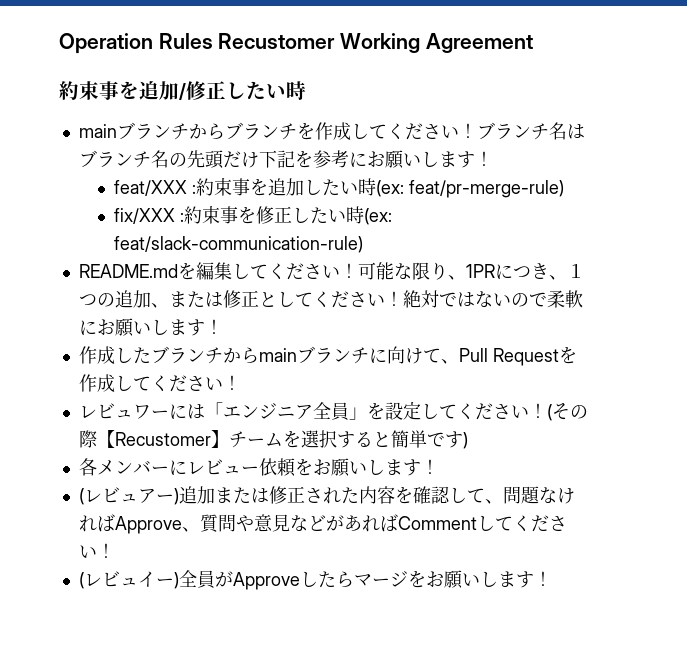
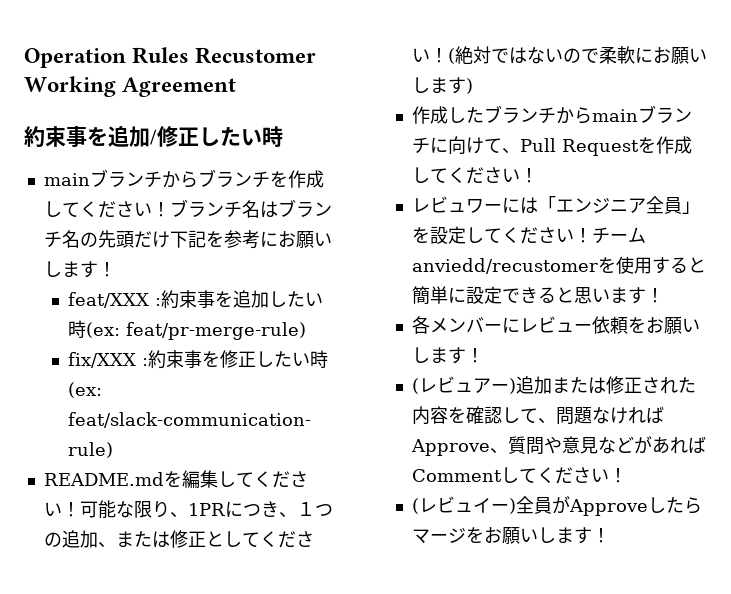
- 絶対ではないので柔軟にお願いします！
+ (絶対ではないので柔軟にお願いします)
- (その際【Recustomer】チームを選択すると簡単です)
+ チームanviedd/recustomerを使用すると簡単に設定できると思います！

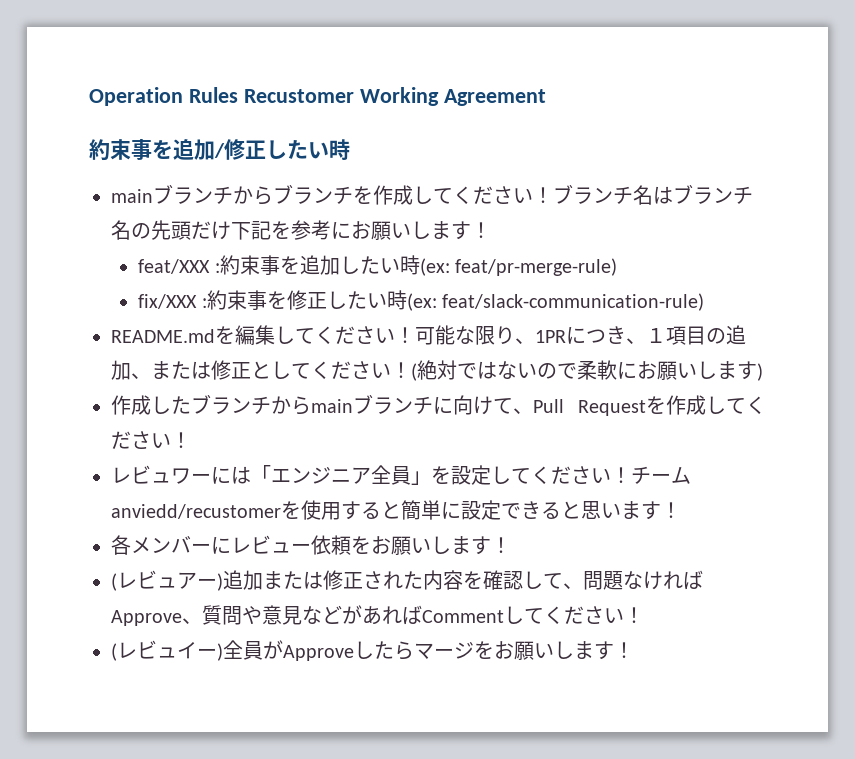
- 可能な限り、1PRにつき、１つの追加、または修正としてください！
+ 可能な限り、1PRにつき、１項目の追加、または修正としてください！

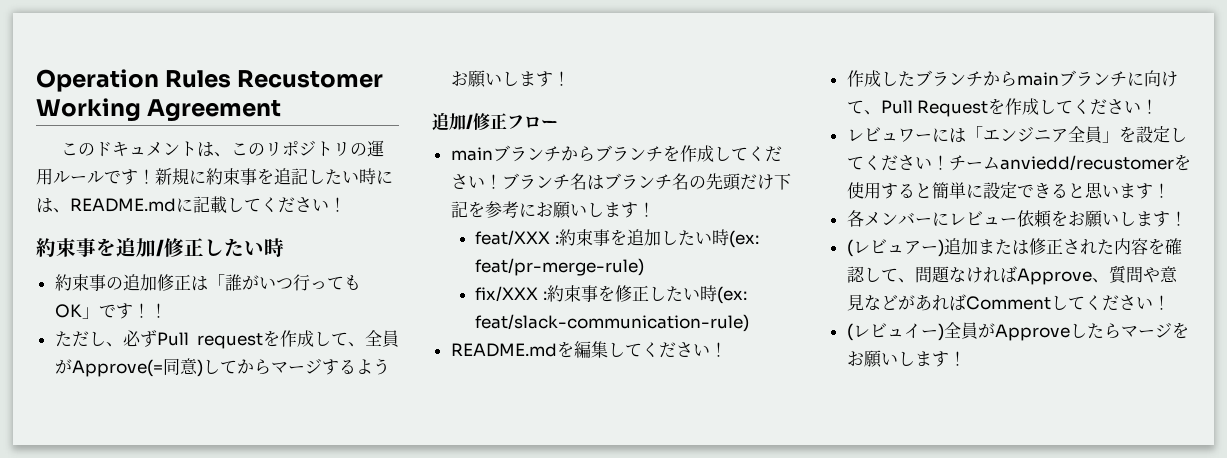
+ このドキュメントは、このリポジトリの運用ルールです！新規に約束事を追記したい時には、README.mdに記載してください！
+ 約束事の追加修正は「誰がいつ行ってもOK」です！！
+ ただし、必ずPull requestを作成して、全員がApprove(=同意)してからマージするようお願いします！
+ 追加/修正フロー
- 可能な限り、1PRにつき、１項目の追加、または修正としてください！(絶対ではないので柔軟にお願いします)

